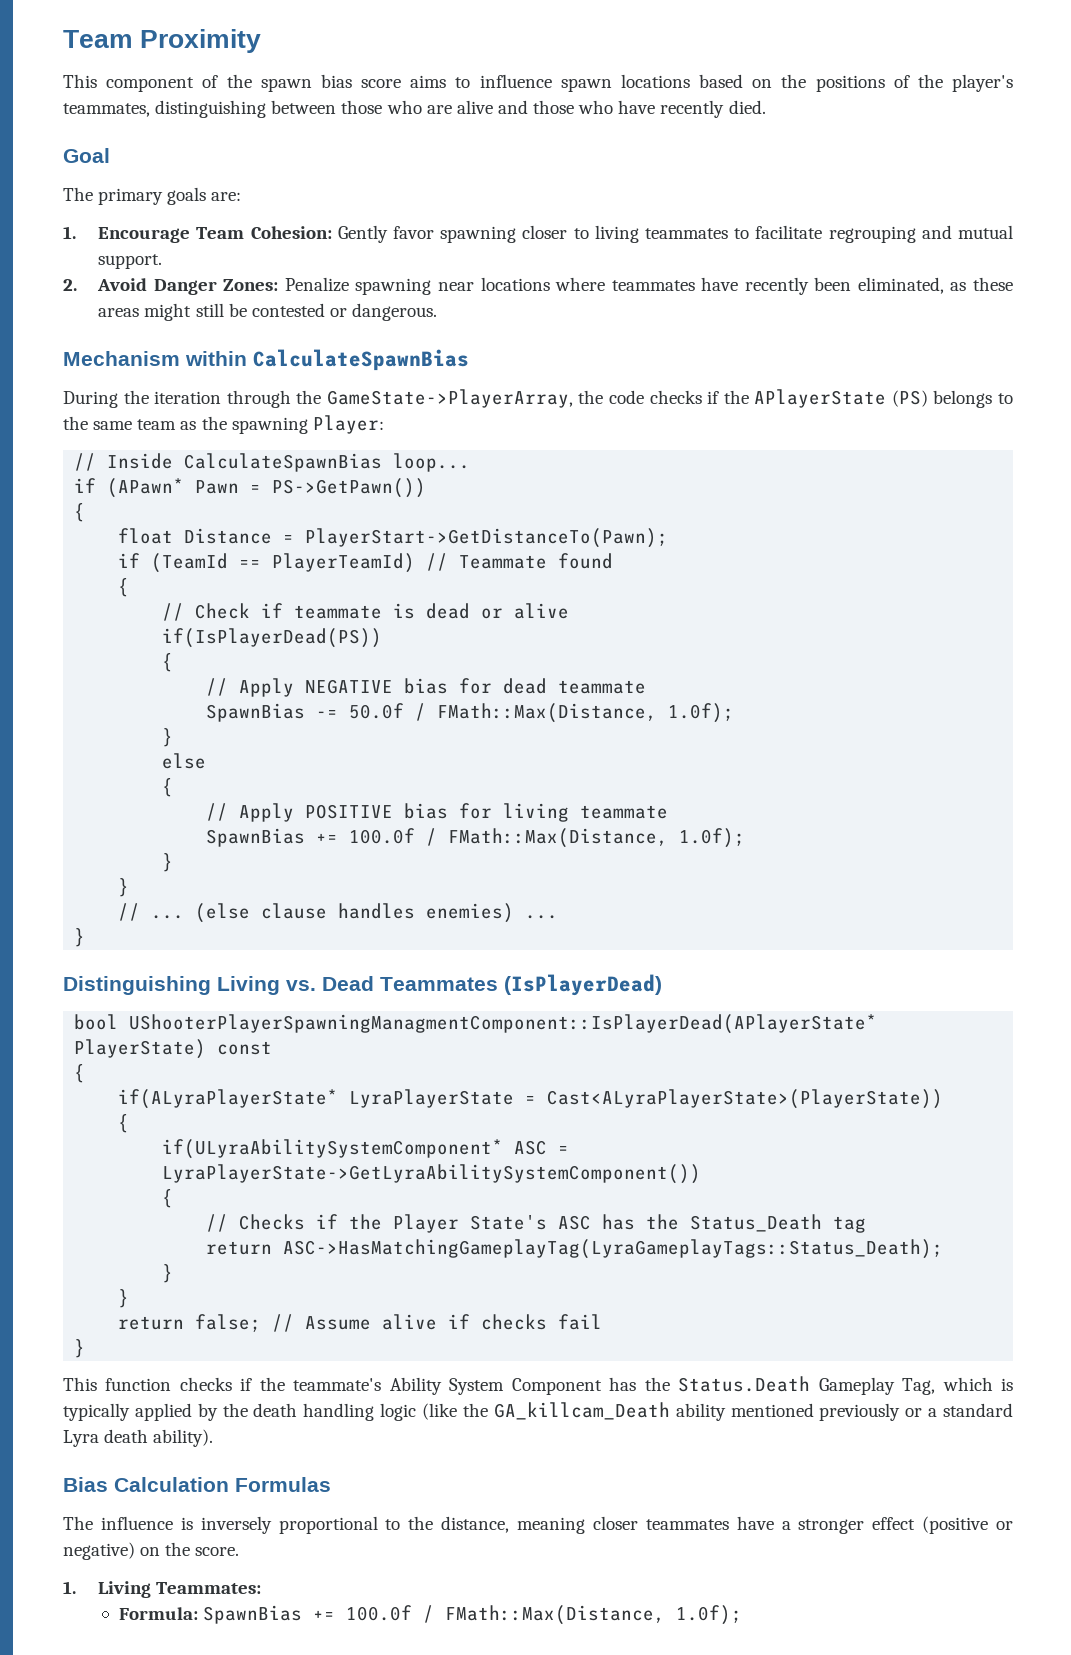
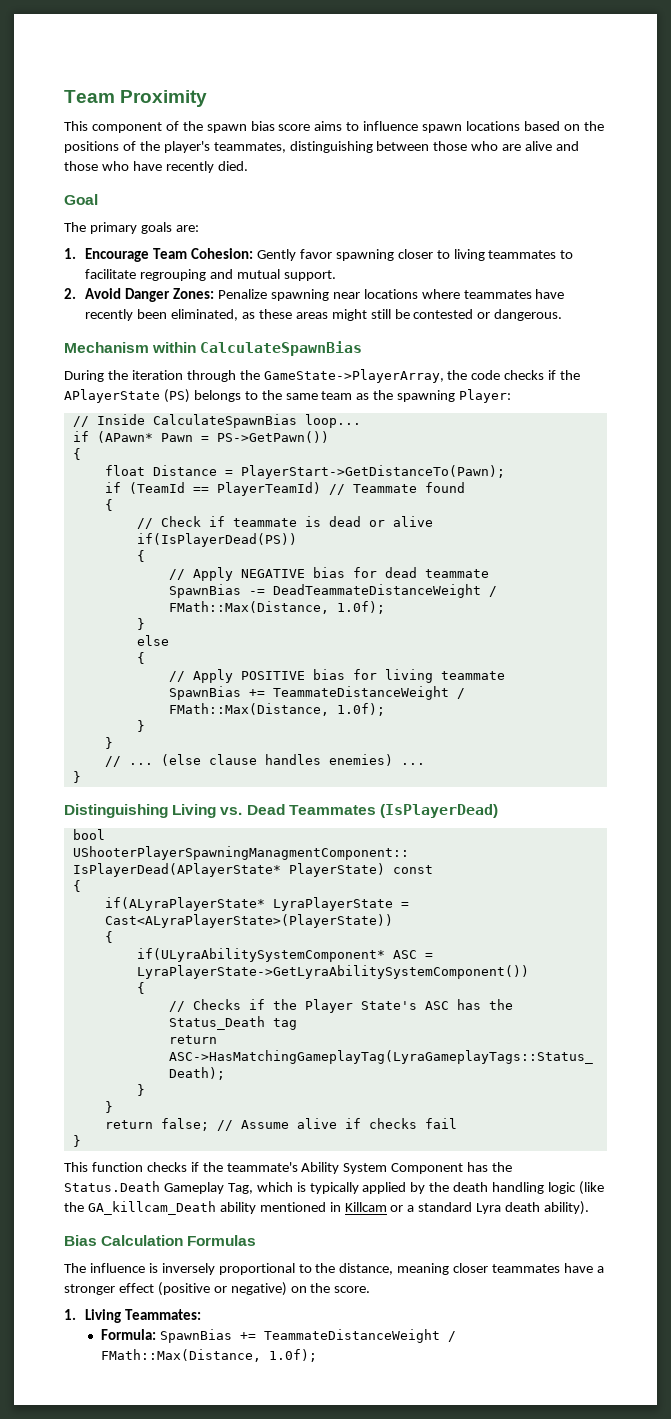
- SpawnBias -= 50.0f / FMath::Max(Distance, 1.0f);
+ SpawnBias -= DeadTeammateDistanceWeight / FMath::Max(Distance, 1.0f);
  // Apply POSITIVE bias for living teammate
- SpawnBias += 100.0f / FMath::Max(Distance, 1.0f);
+ SpawnBias += TeammateDistanceWeight / FMath::Max(Distance, 1.0f);
- This function checks if the teammate's Ability System Component has the Status.Death Gameplay Tag, which is typically applied by the death handling logic (like the GA_killcam_Death ability mentioned previously or a standard Lyra death ability).
+ This function checks if the teammate's Ability System Component has the Status.Death Gameplay Tag, which is typically applied by the death handling logic (like the GA_killcam_Death ability mentioned in Killcam or a standard Lyra death ability).
- Formula: SpawnBias += 100.0f / FMath::Max(Distance, 1.0f);
+ Formula: SpawnBias += TeammateDistanceWeight / FMath::Max(Distance, 1.0f);

